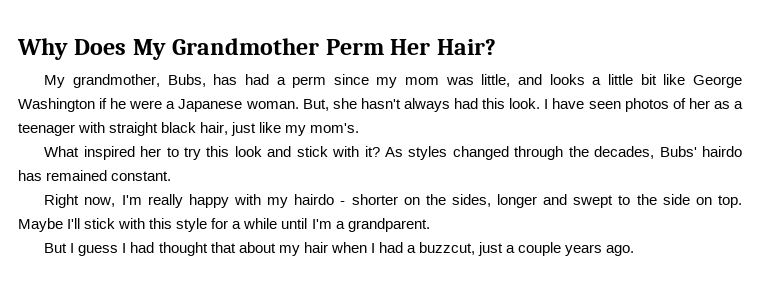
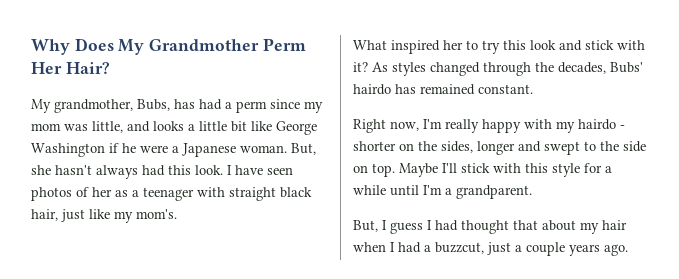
- But I guess I had thought that about my hair when I had a buzzcut, just a couple years ago.
+ But, I guess I had thought that about my hair when I had a buzzcut, just a couple years ago.

